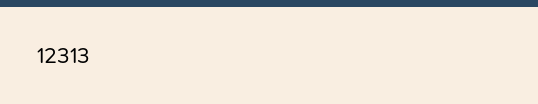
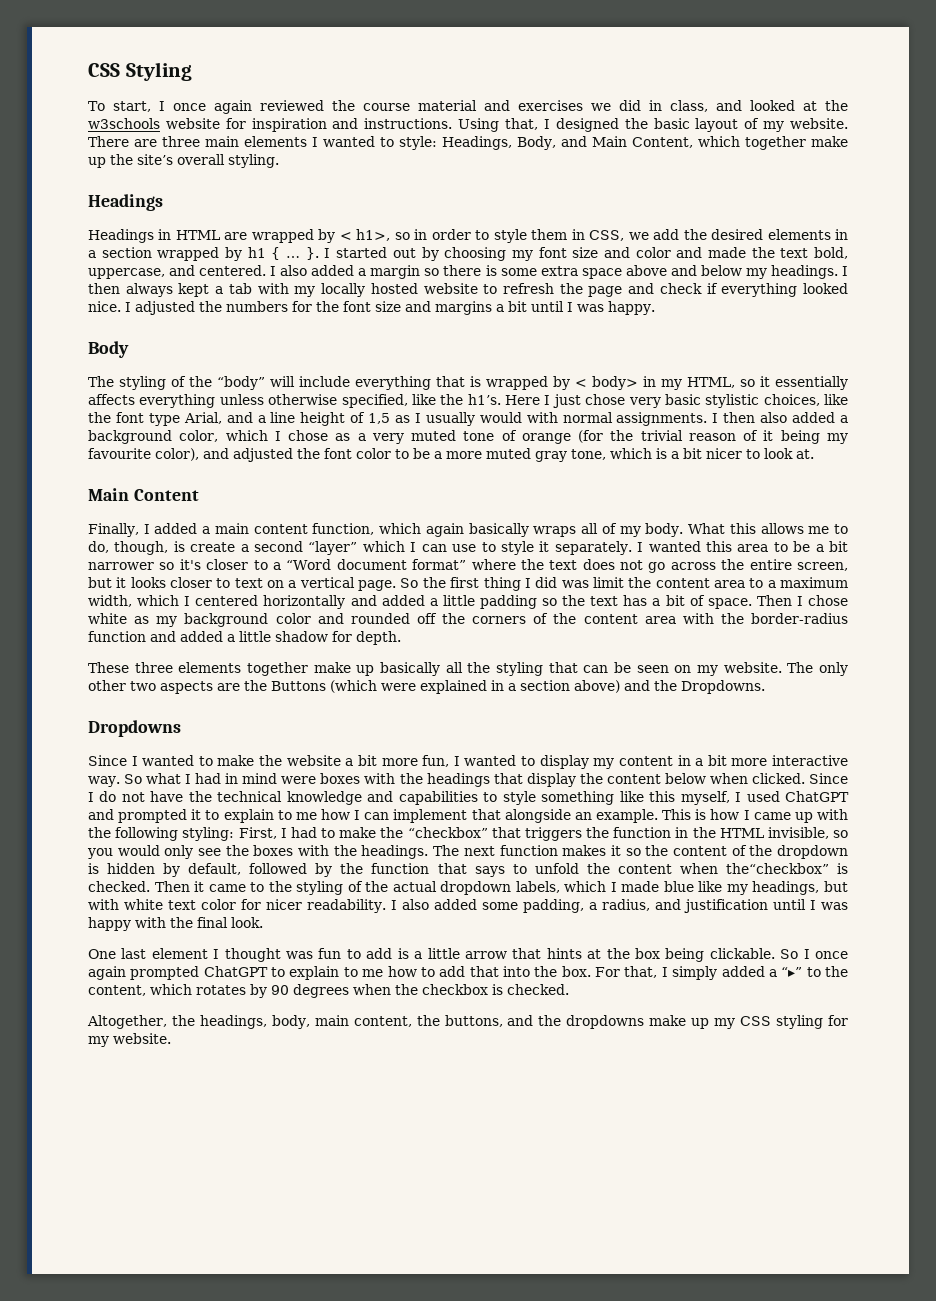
- 12313
+ CSS Styling
+ To start, I once again reviewed the course material and exercises we did in class, and looked at the w3schools website for inspiration and instructions. Using that, I designed the basic layout of my website. There are three main elements I wanted to style: Headings, Body, and Main Content, which together make up the site’s overall styling.
+ Headings
+ Headings in HTML are wrapped by < h1>, so in order to style them in CSS, we add the desired elements in a section wrapped by h1 { … }. I started out by choosing my font size and color and made the text bold, uppercase, and centered. I also added a margin so there is some extra space above and below my headings. I then always kept a tab with my locally hosted website to refresh the page and check if everything looked nice. I adjusted the numbers for the font size and margins a bit until I was happy.
+ Body
+ The styling of the “body” will include everything that is wrapped by < body> in my HTML, so it essentially affects everything unless otherwise specified, like the h1’s. Here I just chose very basic stylistic choices, like the font type Arial, and a line height of 1,5 as I usually would with normal assignments. I then also added a background color, which I chose as a very muted tone of orange (for the trivial reason of it being my favourite color), and adjusted the font color to be a more muted gray tone, which is a bit nicer to look at.
+ Main Content
+ Finally, I added a main content function, which again basically wraps all of my body. What this allows me to do, though, is create a second “layer” which I can use to style it separately. I wanted this area to be a bit narrower so it's closer to a “Word document format” where the text does not go across the entire screen, but it looks closer to text on a vertical page. So the first thing I did was limit the content area to a maximum width, which I centered horizontally and added a little padding so the text has a bit of space. Then I chose white as my background color and rounded off the corners of the content area with the border-radius function and added a little shadow for depth.
+ These three elements together make up basically all the styling that can be seen on my website. The only other two aspects are the Buttons (which were explained in a section above) and the Dropdowns.
+ Dropdowns
+ Since I wanted to make the website a bit more fun, I wanted to display my content in a bit more interactive way. So what I had in mind were boxes with the headings that display the content below when clicked. Since I do not have the technical knowledge and capabilities to style something like this myself, I used ChatGPT and prompted it to explain to me how I can implement that alongside an example. This is how I came up with the following styling: First, I had to make the “checkbox” that triggers the function in the HTML invisible, so you would only see the boxes with the headings. The next function makes it so the content of the dropdown is hidden by default, followed by the function that says to unfold the content when the“checkbox” is checked. Then it came to the styling of the actual dropdown labels, which I made blue like my headings, but with white text color for nicer readability. I also added some padding, a radius, and justification until I was happy with the final look.
+ One last element I thought was fun to add is a little arrow that hints at the box being clickable. So I once again prompted ChatGPT to explain to me how to add that into the box. For that, I simply added a “▸” to the content, which rotates by 90 degrees when the checkbox is checked.
+ Altogether, the headings, body, main content, the buttons, and the dropdowns make up my CSS styling for my website.

